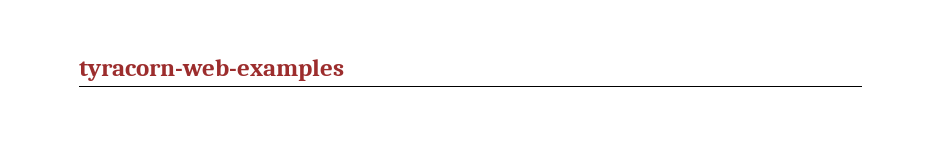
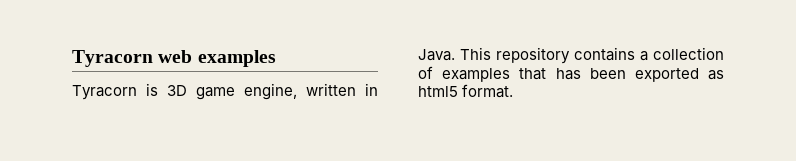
- tyracorn-web-examples
+ Tyracorn web examples
+ Tyracorn is 3D game engine, written in Java. This repository contains a collection of examples that has been exported as html5 format.

